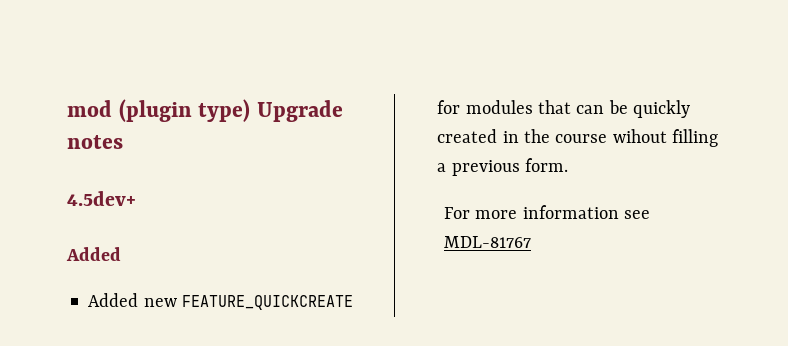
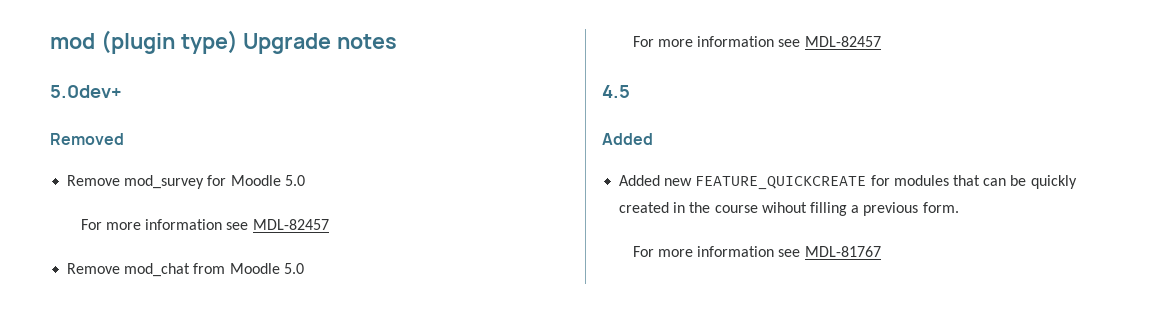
- 4.5dev+
+ 5.0dev+
+ Removed
+ Remove mod_survey for Moodle 5.0
+ For more information see MDL-82457
+ Remove mod_chat from Moodle 5.0
+ For more information see MDL-82457
+ 4.5

